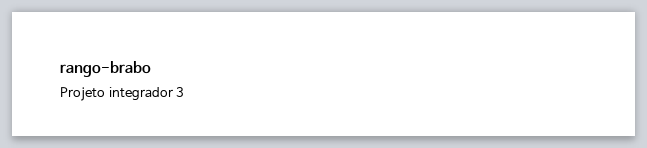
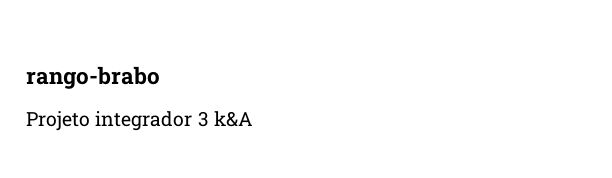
- Projeto integrador 3
+ Projeto integrador 3 k&A

